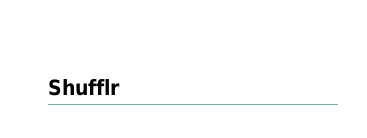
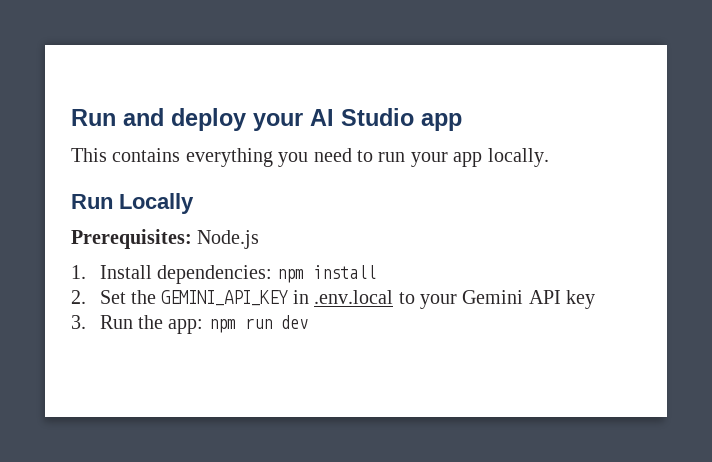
- Shufflr
+ Run and deploy your AI Studio app
+ This contains everything you need to run your app locally.
+ Run Locally
+ Prerequisites: Node.js
+ 1. Install dependencies: npm install
+ 2. Set the GEMINI_API_KEY in .env.local to your Gemini API key
+ 3. Run the app: npm run dev

